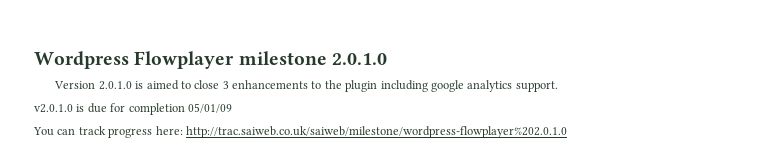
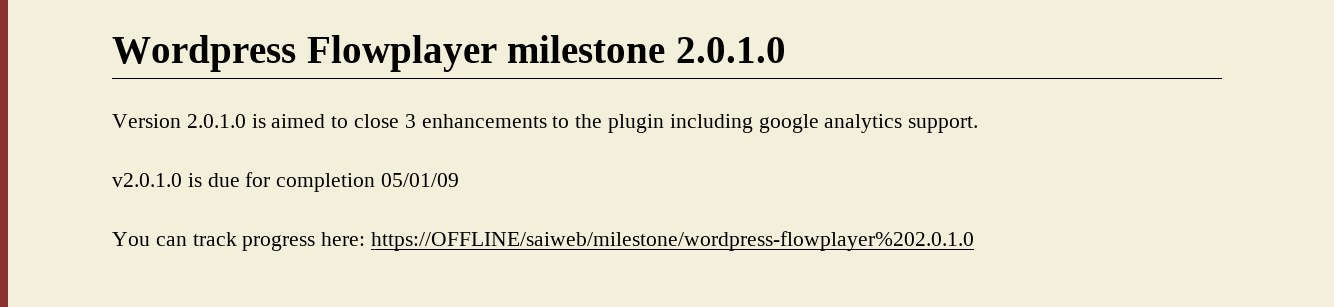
- You can track progress here: http://trac.saiweb.co.uk/saiweb/milestone/wordpress-flowplayer%202.0.1.0
+ You can track progress here: https://OFFLINE/saiweb/milestone/wordpress-flowplayer%202.0.1.0

